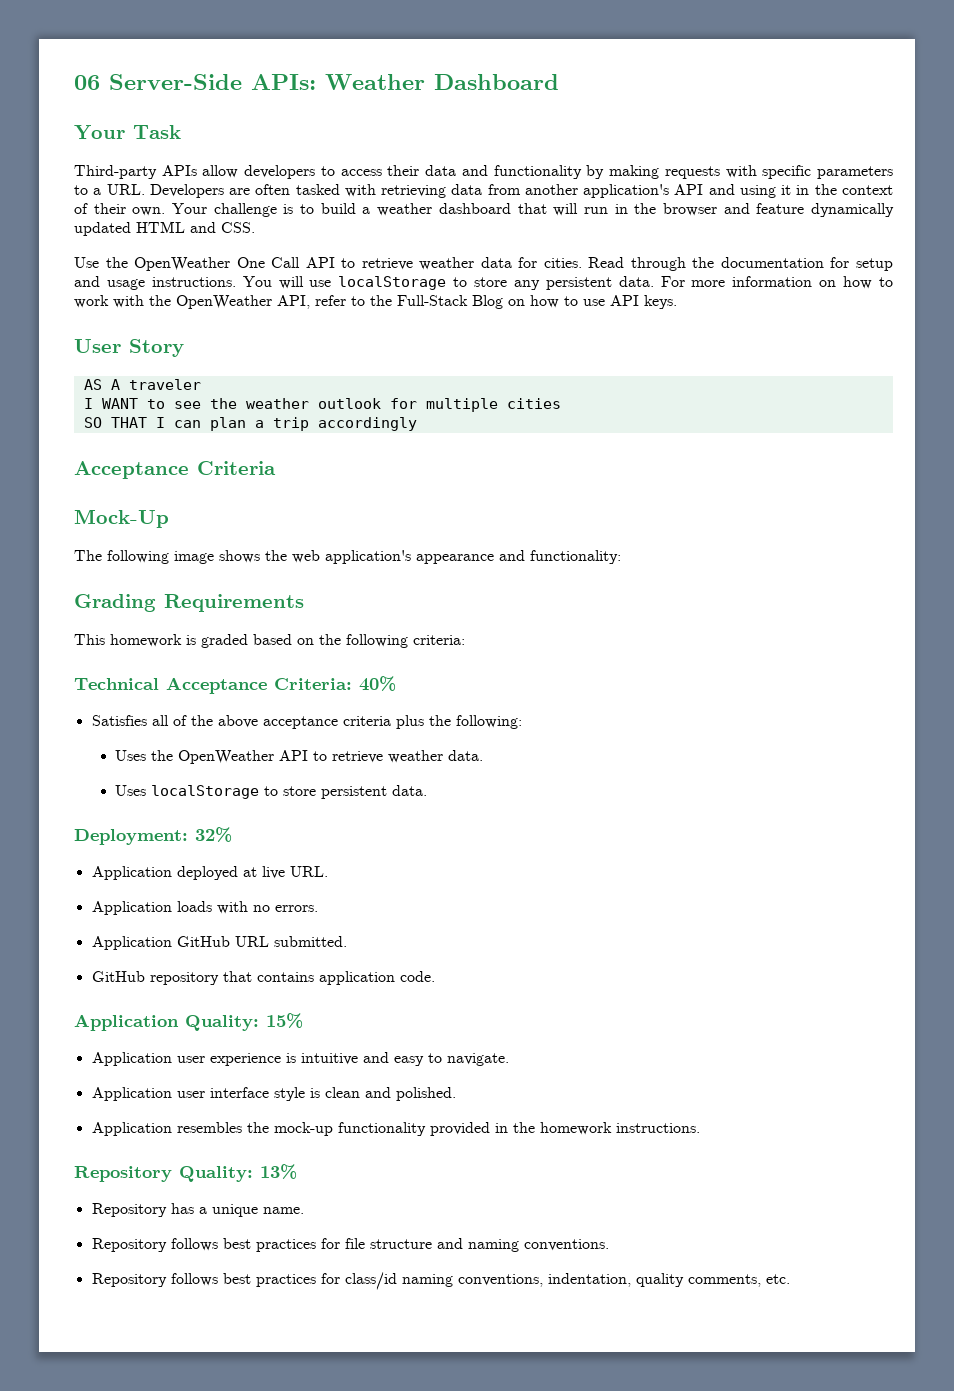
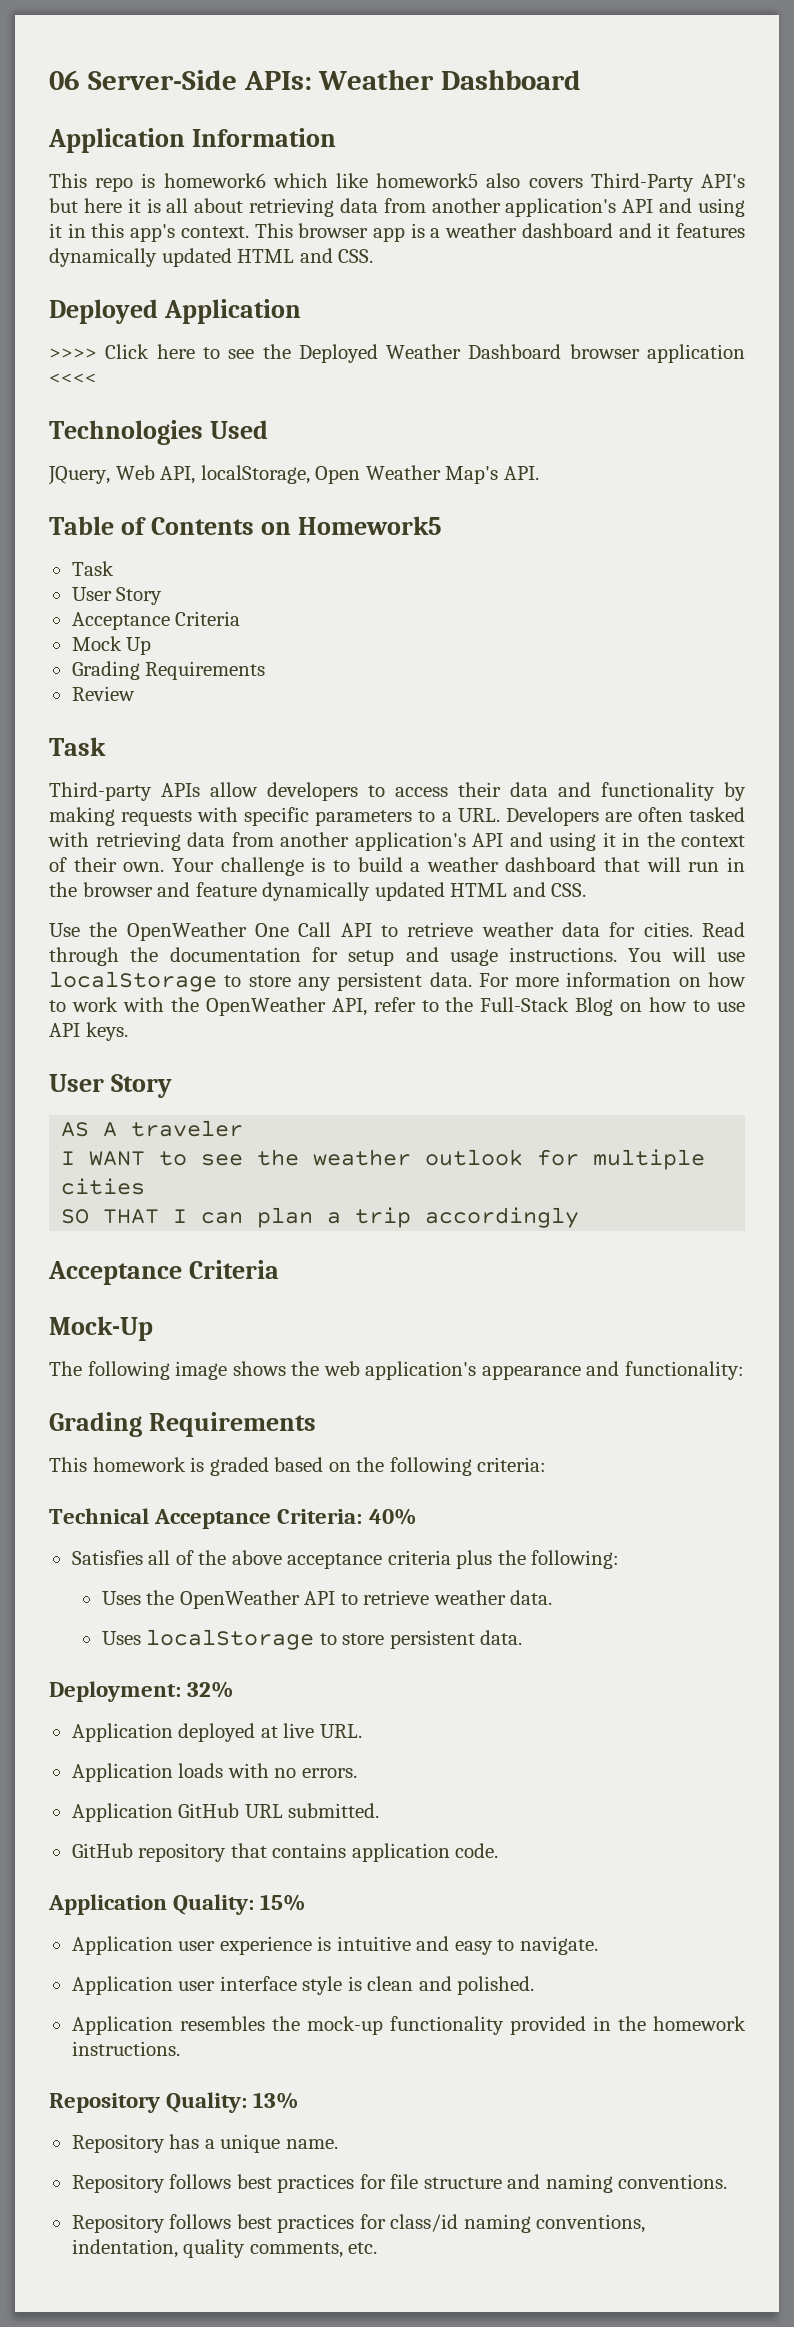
- Your Task
+ Application Information
+ This repo is homework6 which like homework5 also covers Third-Party API's but here it is all about retrieving data from another application's API and using it in this app's context. This browser app is a weather dashboard and it features dynamically updated HTML and CSS.
+ Deployed Application
+ >>>> Click here to see the Deployed Weather Dashboard browser application <<<<
+ Technologies Used
+ JQuery, Web API, localStorage, Open Weather Map's API.
+ Table of Contents on Homework5
+ Task
+ User Story
+ Acceptance Criteria
+ Mock Up
+ Grading Requirements
+ Review
+ Task

